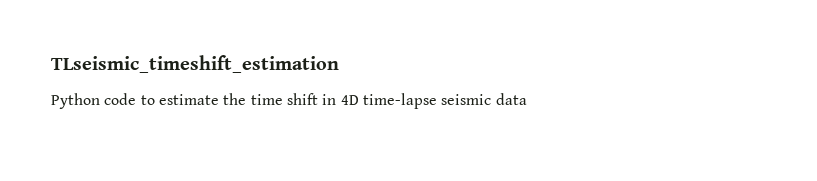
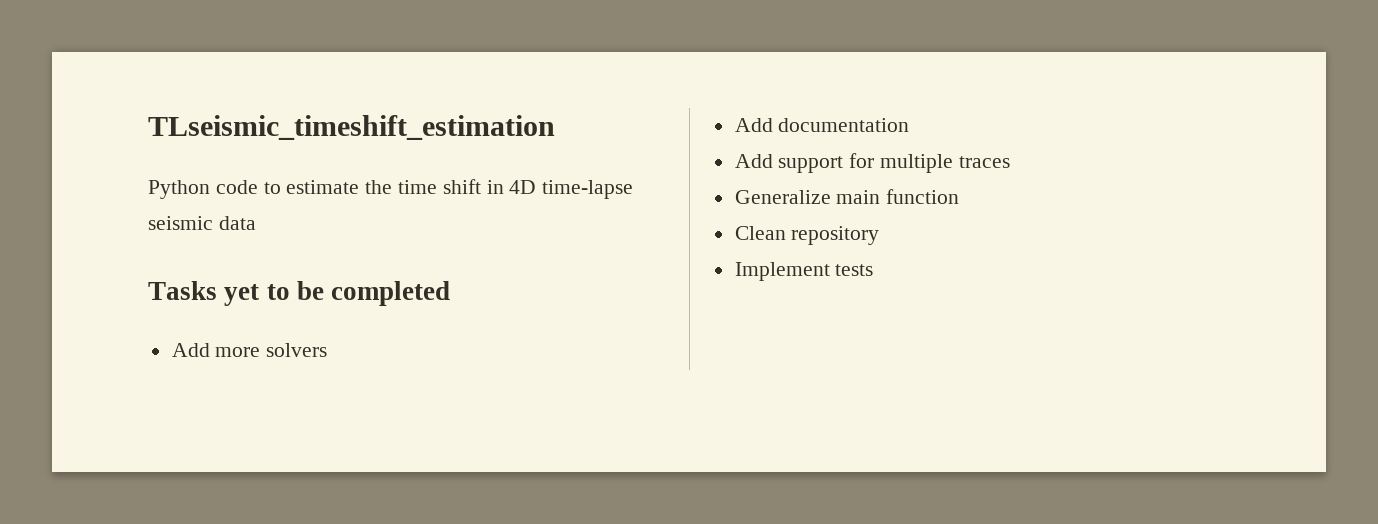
+ Tasks yet to be completed
+ Add more solvers
+ Add documentation
+ Add support for multiple traces
+ Generalize main function
+ Clean repository
+ Implement tests

